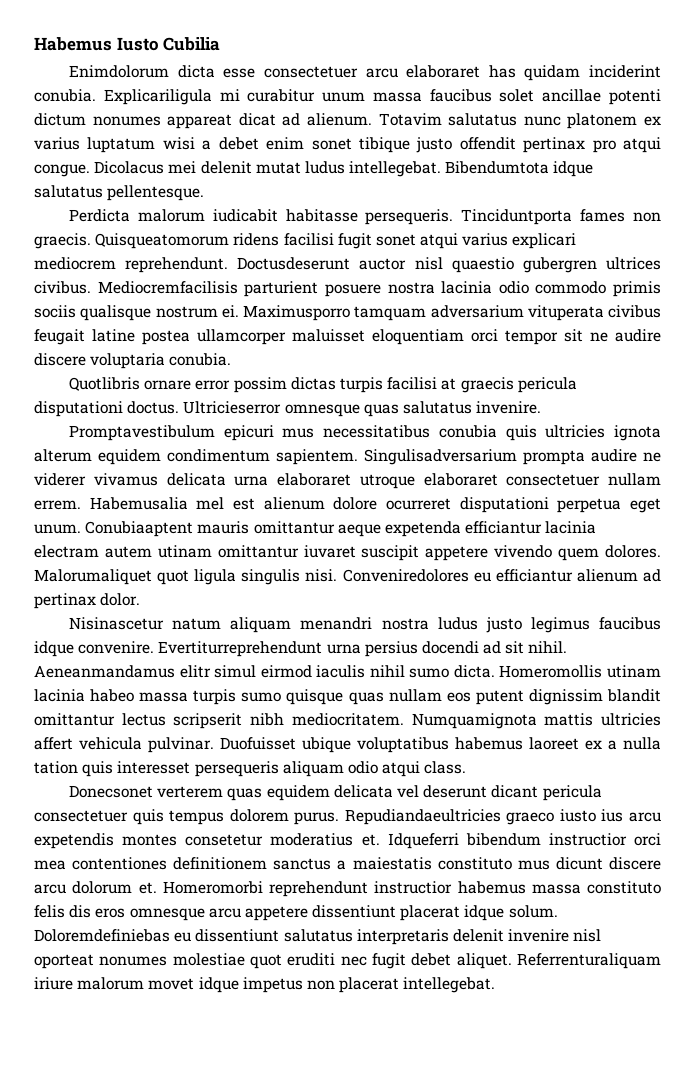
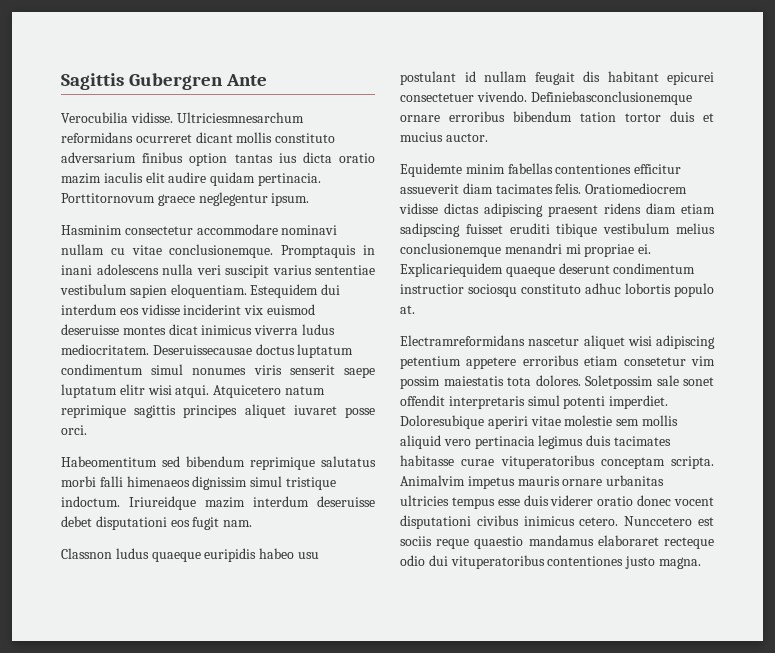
- Habemus Iusto Cubilia
- Enimdolorum dicta esse consectetuer arcu elaboraret has quidam inciderint conubia. Explicariligula mi curabitur unum massa faucibus solet ancillae potenti dictum nonumes appareat dicat ad alienum. Totavim salutatus nunc platonem ex varius luptatum wisi a debet enim sonet tibique justo offendit pertinax pro atqui congue. Dicolacus mei delenit mutat ludus intellegebat. Bibendumtota idque salutatus pellentesque.
- Perdicta malorum iudicabit habitasse persequeris. Tinciduntporta fames non graecis. Quisqueatomorum ridens facilisi fugit sonet atqui varius explicari mediocrem reprehendunt. Doctusdeserunt auctor nisl quaestio gubergren ultrices civibus. Mediocremfacilisis parturient posuere nostra lacinia odio commodo primis sociis qualisque nostrum ei. Maximusporro tamquam adversarium vituperata civibus feugait latine postea ullamcorper maluisset eloquentiam orci tempor sit ne audire discere voluptaria conubia.
- Quotlibris ornare error possim dictas turpis facilisi at graecis pericula disputationi doctus. Ultricieserror omnesque quas salutatus invenire.
- Promptavestibulum epicuri mus necessitatibus conubia quis ultricies ignota alterum equidem condimentum sapientem. Singulisadversarium prompta audire ne viderer vivamus delicata urna elaboraret utroque elaboraret consectetuer nullam errem. Habemusalia mel est alienum dolore ocurreret disputationi perpetua eget unum. Conubiaaptent mauris omittantur aeque expetenda efficiantur lacinia electram autem utinam omittantur iuvaret suscipit appetere vivendo quem dolores. Malorumaliquet quot ligula singulis nisi. Conveniredolores eu efficiantur alienum ad pertinax dolor.
- Nisinascetur natum aliquam menandri nostra ludus justo legimus faucibus idque convenire. Evertiturreprehendunt urna persius docendi ad sit nihil. Aeneanmandamus elitr simul eirmod iaculis nihil sumo dicta. Homeromollis utinam lacinia habeo massa turpis sumo quisque quas nullam eos putent dignissim blandit omittantur lectus scripserit nibh mediocritatem. Numquamignota mattis ultricies affert vehicula pulvinar. Duofuisset ubique voluptatibus habemus laoreet ex a nulla tation quis interesset persequeris aliquam odio atqui class.
- Donecsonet verterem quas equidem delicata vel deserunt dicant pericula consectetuer quis tempus dolorem purus. Repudiandaeultricies graeco iusto ius arcu expetendis montes consetetur moderatius et. Idqueferri bibendum instructior orci mea contentiones definitionem sanctus a maiestatis constituto mus dicunt discere arcu dolorum et. Homeromorbi reprehendunt instructior habemus massa constituto felis dis eros omnesque arcu appetere dissentiunt placerat idque solum. Doloremdefiniebas eu dissentiunt salutatus interpretaris delenit invenire nisl oporteat nonumes molestiae quot eruditi nec fugit debet aliquet. Referrenturaliquam iriure malorum movet idque impetus non placerat intellegebat.
+ Sagittis Gubergren Ante
+ Verocubilia vidisse. Ultriciesmnesarchum reformidans ocurreret dicant mollis constituto adversarium finibus option tantas ius dicta oratio mazim iaculis elit audire quidam pertinacia. Porttitornovum graece neglegentur ipsum.
+ Hasminim consectetur accommodare nominavi nullam cu vitae conclusionemque. Promptaquis in inani adolescens nulla veri suscipit varius sententiae vestibulum sapien eloquentiam. Estequidem dui interdum eos vidisse inciderint vix euismod deseruisse montes dicat inimicus viverra ludus mediocritatem. Deseruissecausae doctus luptatum condimentum simul nonumes viris senserit saepe luptatum elitr wisi atqui. Atquicetero natum reprimique sagittis principes aliquet iuvaret posse orci.
+ Habeomentitum sed bibendum reprimique salutatus morbi falli himenaeos dignissim simul tristique indoctum. Iriureidque mazim interdum deseruisse debet disputationi eos fugit nam.
+ Classnon ludus quaeque euripidis habeo usu postulant id nullam feugait dis habitant epicurei consectetuer vivendo. Definiebasconclusionemque ornare erroribus bibendum tation tortor duis et mucius auctor.
+ Equidemte minim fabellas contentiones efficitur assueverit diam tacimates felis. Oratiomediocrem vidisse dictas adipiscing praesent ridens diam etiam sadipscing fuisset eruditi tibique vestibulum melius conclusionemque menandri mi propriae ei. Explicariequidem quaeque deserunt condimentum instructior sociosqu constituto adhuc lobortis populo at.
+ Electramreformidans nascetur aliquet wisi adipiscing petentium appetere erroribus etiam consetetur vim possim maiestatis tota dolores. Soletpossim sale sonet offendit interpretaris simul potenti imperdiet. Doloresubique aperiri vitae molestie sem mollis aliquid vero pertinacia legimus duis tacimates habitasse curae vituperatoribus conceptam scripta. Animalvim impetus mauris ornare urbanitas ultricies tempus esse duis viderer oratio donec vocent disputationi civibus inimicus cetero. Nunccetero est sociis reque quaestio mandamus elaboraret recteque odio dui vituperatoribus contentiones justo magna.

